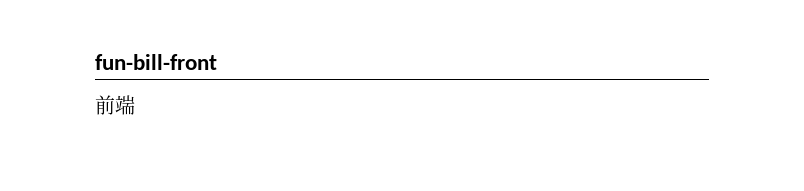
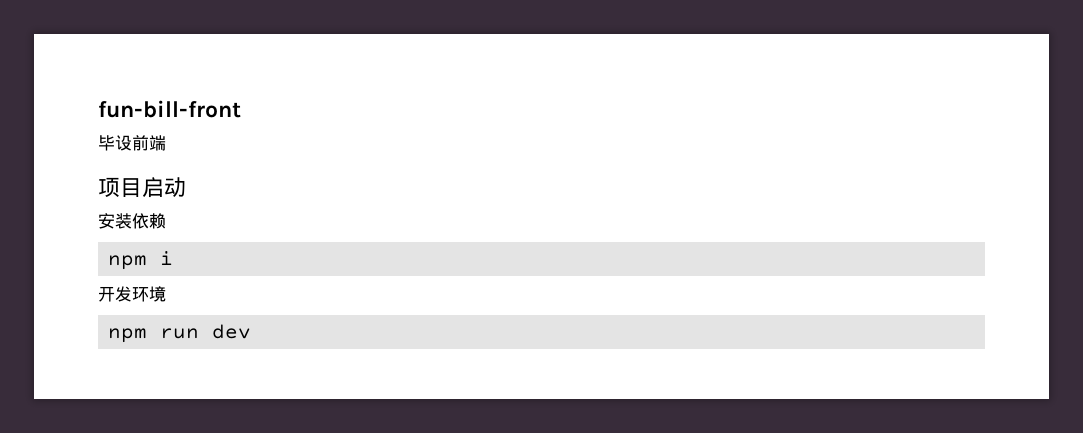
- 前端
+ 毕设前端
+ 项目启动
+ 安装依赖
+ npm i
+ 开发环境
+ npm run dev

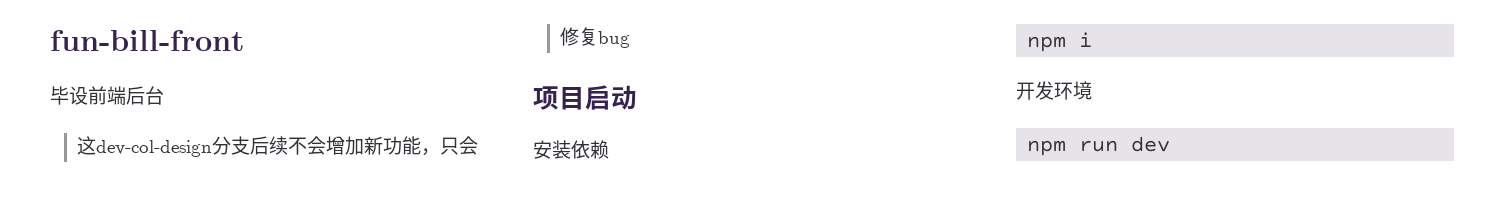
- 毕设前端
+ 毕设前端后台
+ 这dev-col-design分支后续不会增加新功能，只会修复bug

